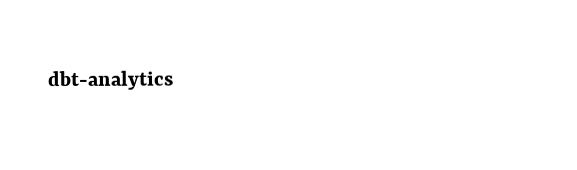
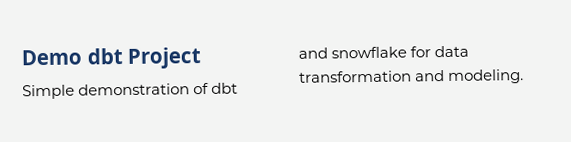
- dbt-analytics
+ Demo dbt Project
+ Simple demonstration of dbt and snowflake for data transformation and modeling.

